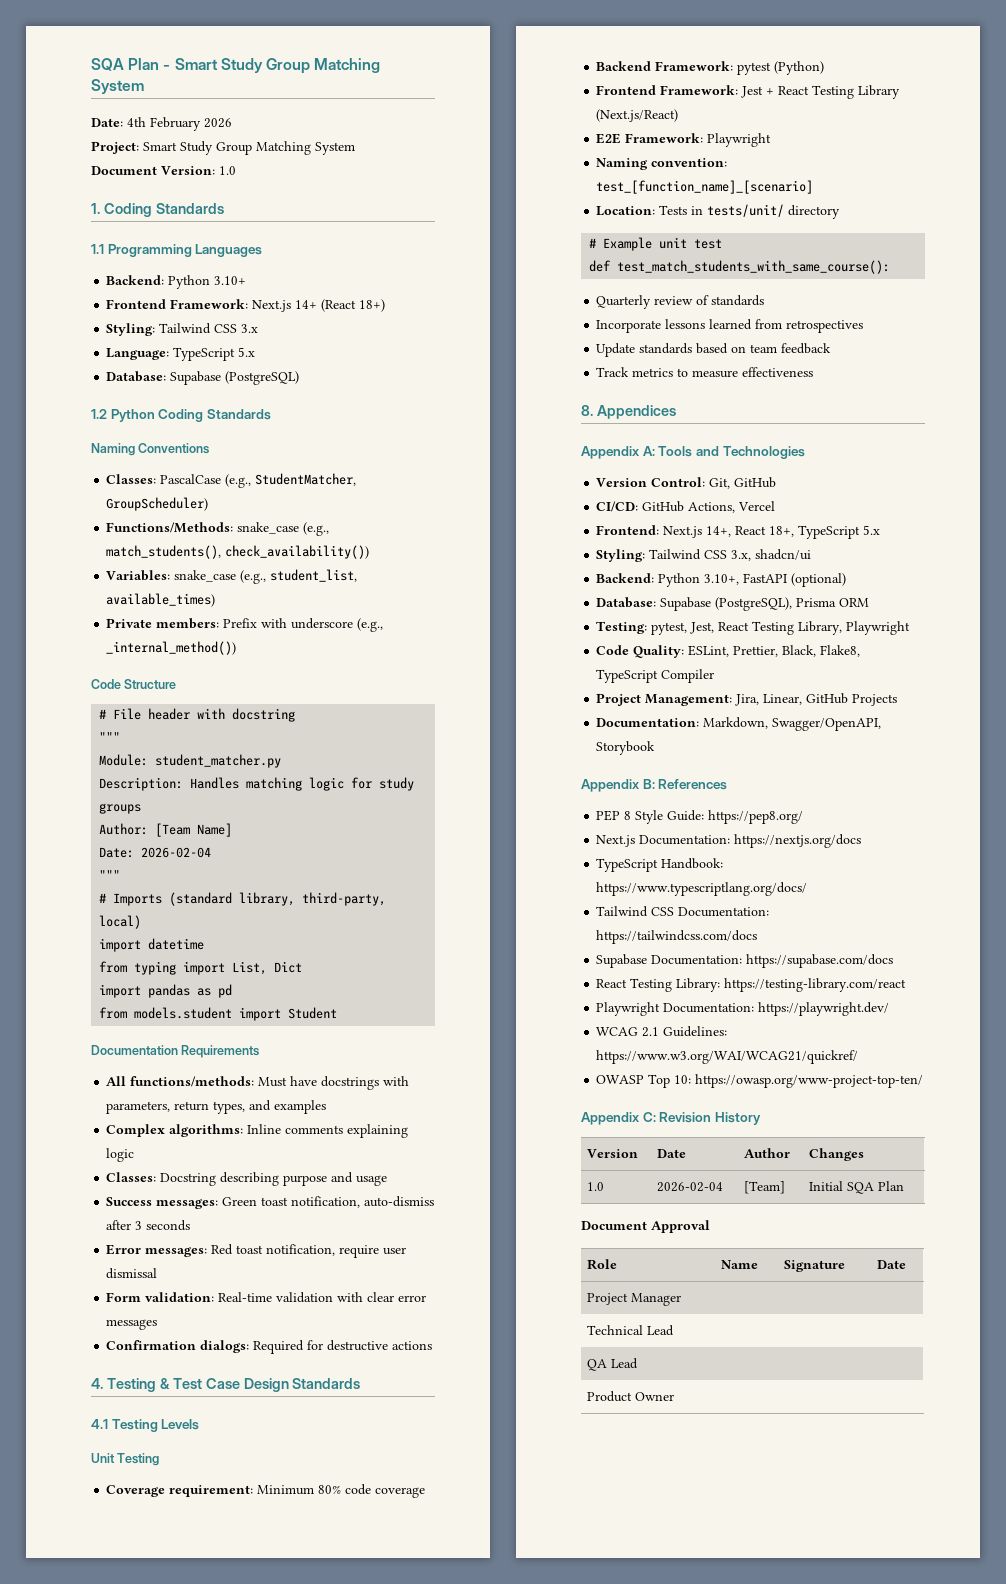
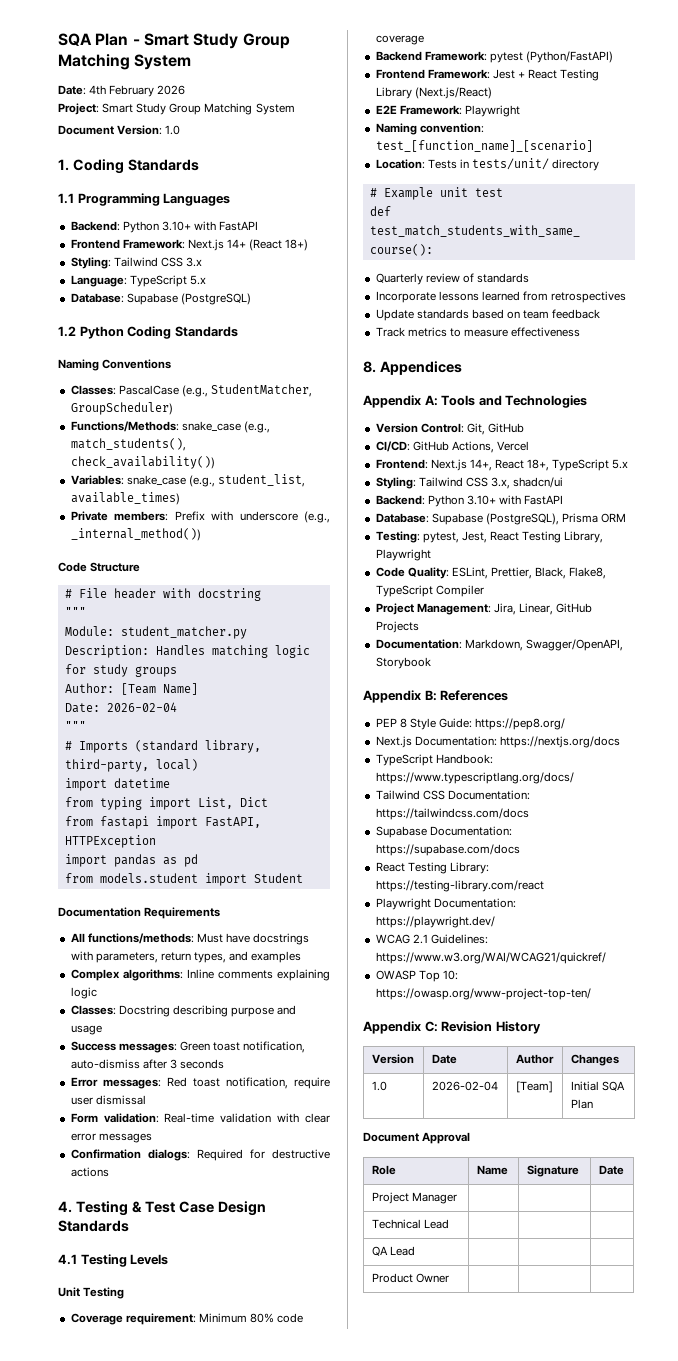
  1.1 Programming Languages
- Backend: Python 3.10+
+ Backend: Python 3.10+ with FastAPI
+ from fastapi import FastAPI, HTTPException
- Backend Framework: pytest (Python)
+ Backend Framework: pytest (Python/FastAPI)
  Styling: Tailwind CSS 3.x, shadcn/ui
- Backend: Python 3.10+, FastAPI (optional)
+ Backend: Python 3.10+ with FastAPI

